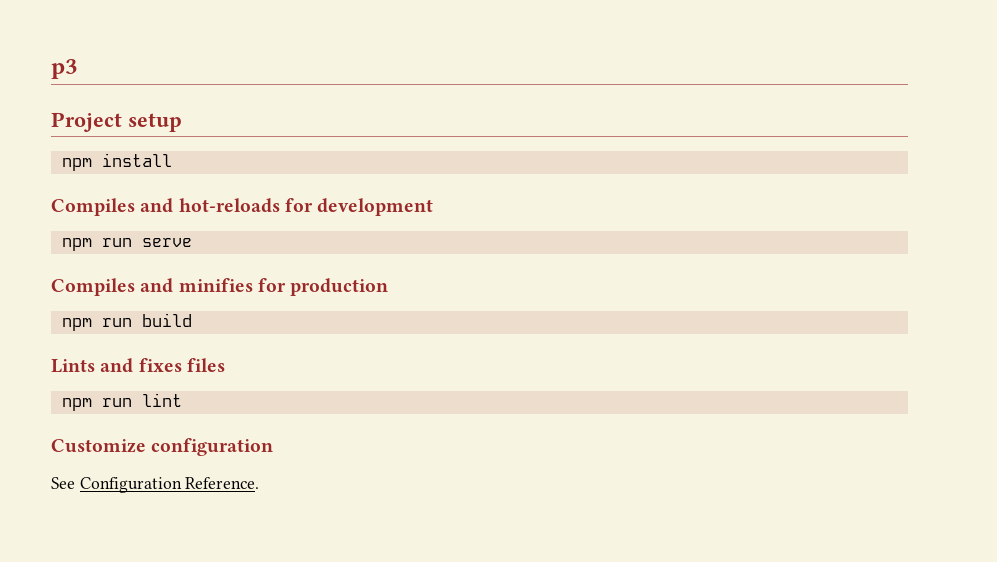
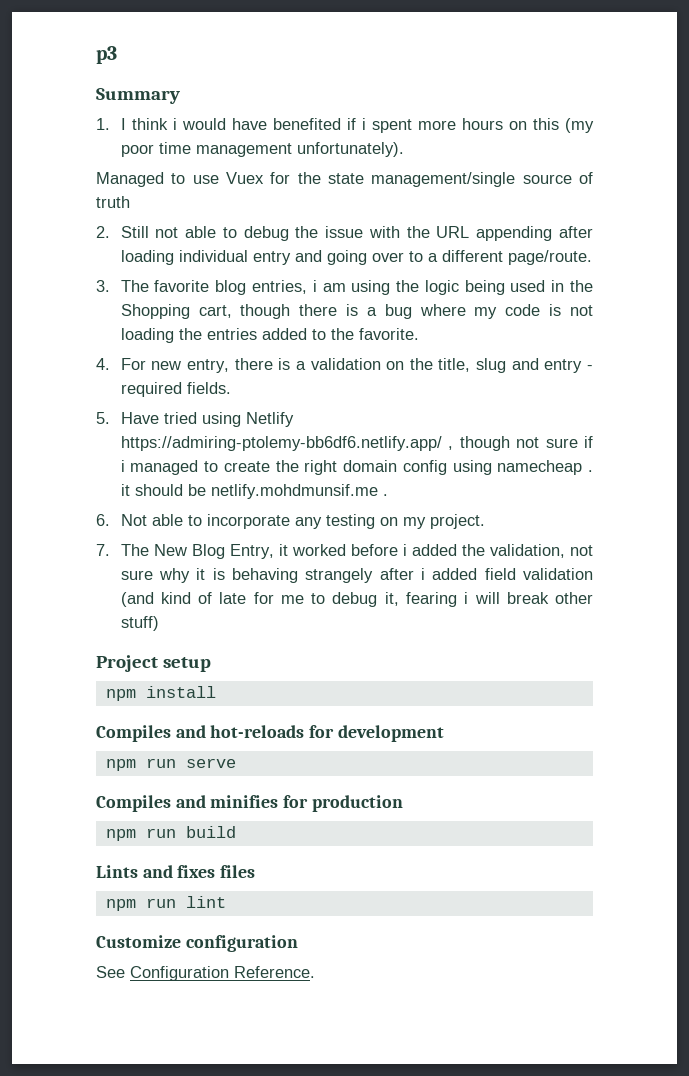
+ Summary
+ 1. I think i would have benefited if i spent more hours on this (my poor time management unfortunately).
+ Managed to use Vuex for the state management/single source of truth
+ 2. Still not able to debug the issue with the URL appending after loading individual entry and going over to a different page/route.
+ 3. The favorite blog entries, i am using the logic being used in the Shopping cart, though there is a bug where my code is not loading the entries added to the favorite.
+ 4. For new entry, there is a validation on the title, slug and entry - required fields.
+ 5. Have tried using Netlify https://admiring-ptolemy-bb6df6.netlify.app/ , though not sure if i managed to create the right domain config using namecheap . it should be netlify.mohdmunsif.me .
+ 6. Not able to incorporate any testing on my project.
+ 7. The New Blog Entry, it worked before i added the validation, not sure why it is behaving strangely after i added field validation (and kind of late for me to debug it, fearing i will break other stuff)

